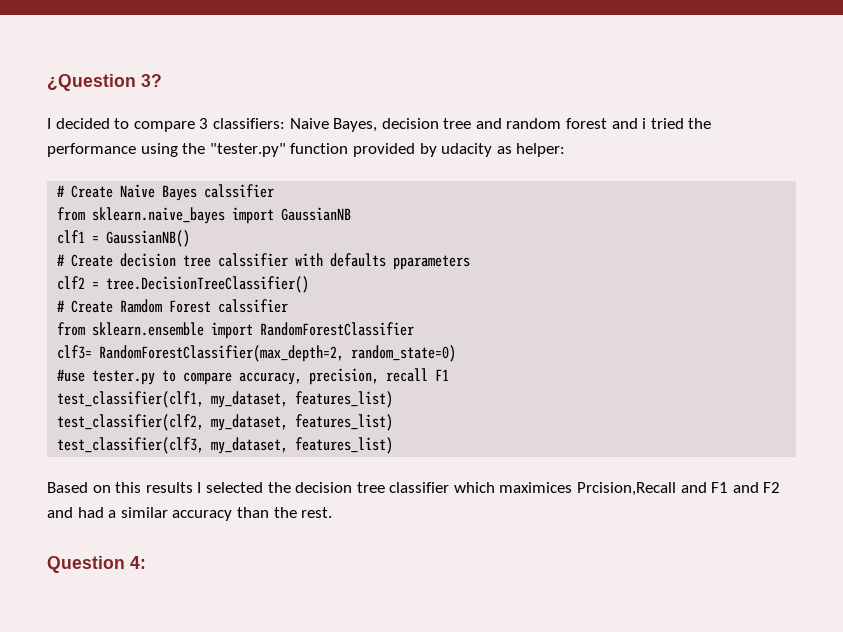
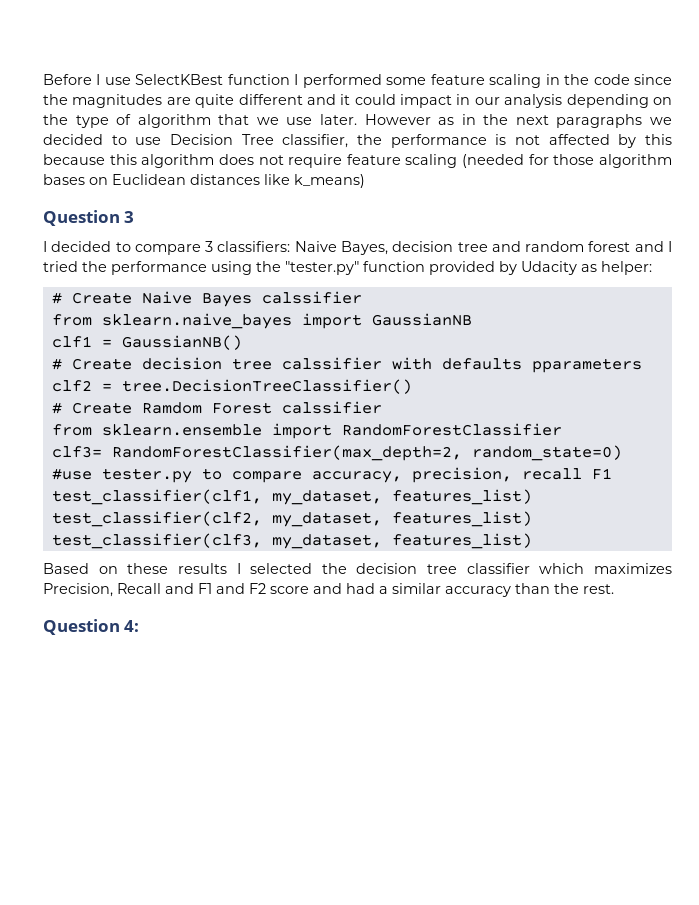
- ¿Question 3?
+ Before I use SelectKBest function I performed some feature scaling in the code since the magnitudes are quite different and it could impact in our analysis depending on the type of algorithm that we use later. However as in the next paragraphs we decided to use Decision Tree classifier, the performance is not affected by this because this algorithm does not require feature scaling (needed for those algorithm bases on Euclidean distances like k_means)
+ Question 3
- I decided to compare 3 classifiers: Naive Bayes, decision tree and random forest and i tried the performance using the "tester.py" function provided by udacity as helper:
+ I decided to compare 3 classifiers: Naive Bayes, decision tree and random forest and I tried the performance using the "tester.py" function provided by Udacity as helper:
- Based on this results I selected the decision tree classifier which maximices Prcision,Recall and F1 and F2 and had a similar accuracy than the rest.
+ Based on these results I selected the decision tree classifier which maximizes Precision, Recall and F1 and F2 score and had a similar accuracy than the rest.

